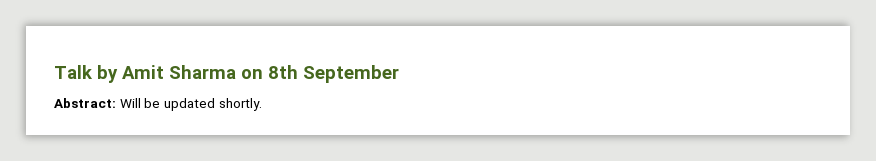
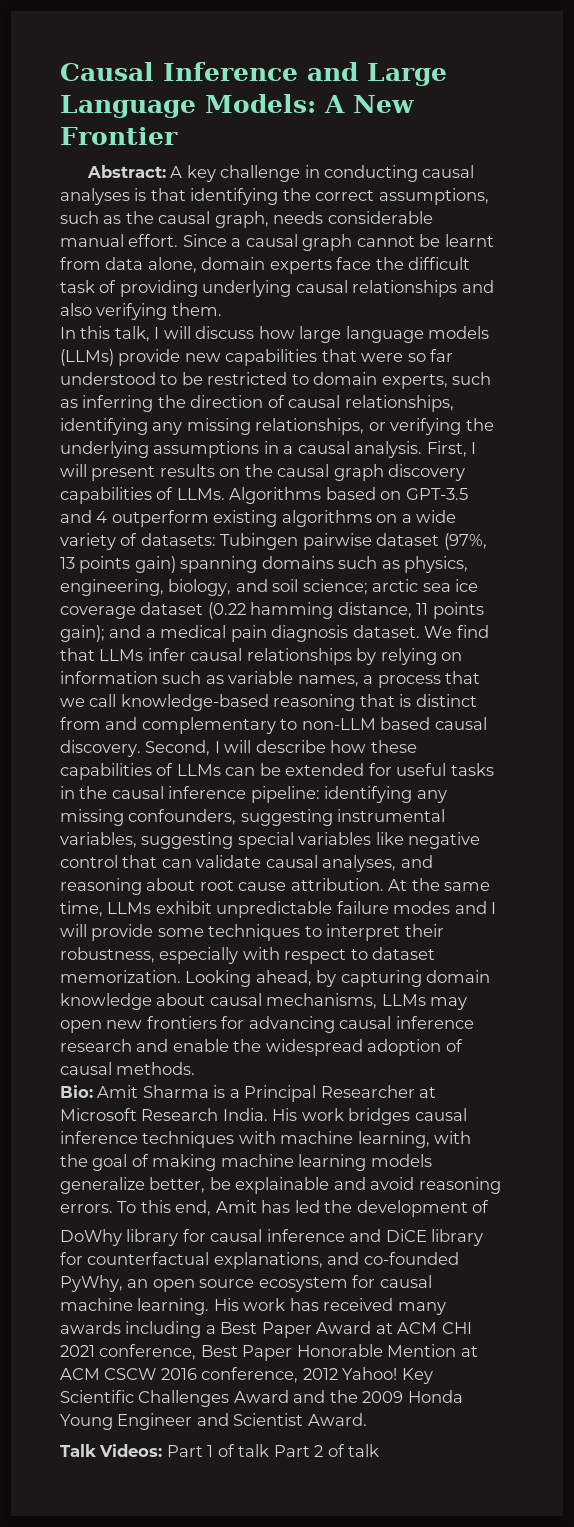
- Talk by Amit Sharma on 8th September
- Abstract: Will be updated shortly.
+ Causal Inference and Large Language Models: A New Frontier
+ Abstract: A key challenge in conducting causal analyses is that identifying the correct assumptions, such as the causal graph, needs considerable manual effort. Since a causal graph cannot be learnt from data alone, domain experts face the difficult task of providing underlying causal relationships and also verifying them.
+ In this talk, I will discuss how large language models (LLMs) provide new capabilities that were so far understood to be restricted to domain experts, such as inferring the direction of causal relationships, identifying any missing relationships, or verifying the underlying assumptions in a causal analysis. First, I will present results on the causal graph discovery capabilities of LLMs. Algorithms based on GPT-3.5 and 4 outperform existing algorithms on a wide variety of datasets: Tubingen pairwise dataset (97%, 13 points gain) spanning domains such as physics, engineering, biology, and soil science; arctic sea ice coverage dataset (0.22 hamming distance, 11 points gain); and a medical pain diagnosis dataset. We find that LLMs infer causal relationships by relying on information such as variable names, a process that we call knowledge-based reasoning that is distinct from and complementary to non-LLM based causal discovery. Second, I will describe how these capabilities of LLMs can be extended for useful tasks in the causal inference pipeline: identifying any missing confounders, suggesting instrumental variables, suggesting special variables like negative control that can validate causal analyses, and reasoning about root cause attribution. At the same time, LLMs exhibit unpredictable failure modes and I will provide some techniques to interpret their robustness, especially with respect to dataset memorization. Looking ahead, by capturing domain knowledge about causal mechanisms, LLMs may open new frontiers for advancing causal inference research and enable the widespread adoption of causal methods.
+ Bio: Amit Sharma is a Principal Researcher at Microsoft Research India. His work bridges causal inference techniques with machine learning, with the goal of making machine learning models generalize better, be explainable and avoid reasoning errors. To this end, Amit has led the development of
+ DoWhy library for causal inference and DiCE library for counterfactual explanations, and co-founded PyWhy, an open source ecosystem for causal machine learning. His work has received many awards including a Best Paper Award at ACM CHI 2021 conference, Best Paper Honorable Mention at ACM CSCW 2016 conference, 2012 Yahoo! Key Scientific Challenges Award and the 2009 Honda Young Engineer and Scientist Award.
+ Talk Videos: Part 1 of talk Part 2 of talk

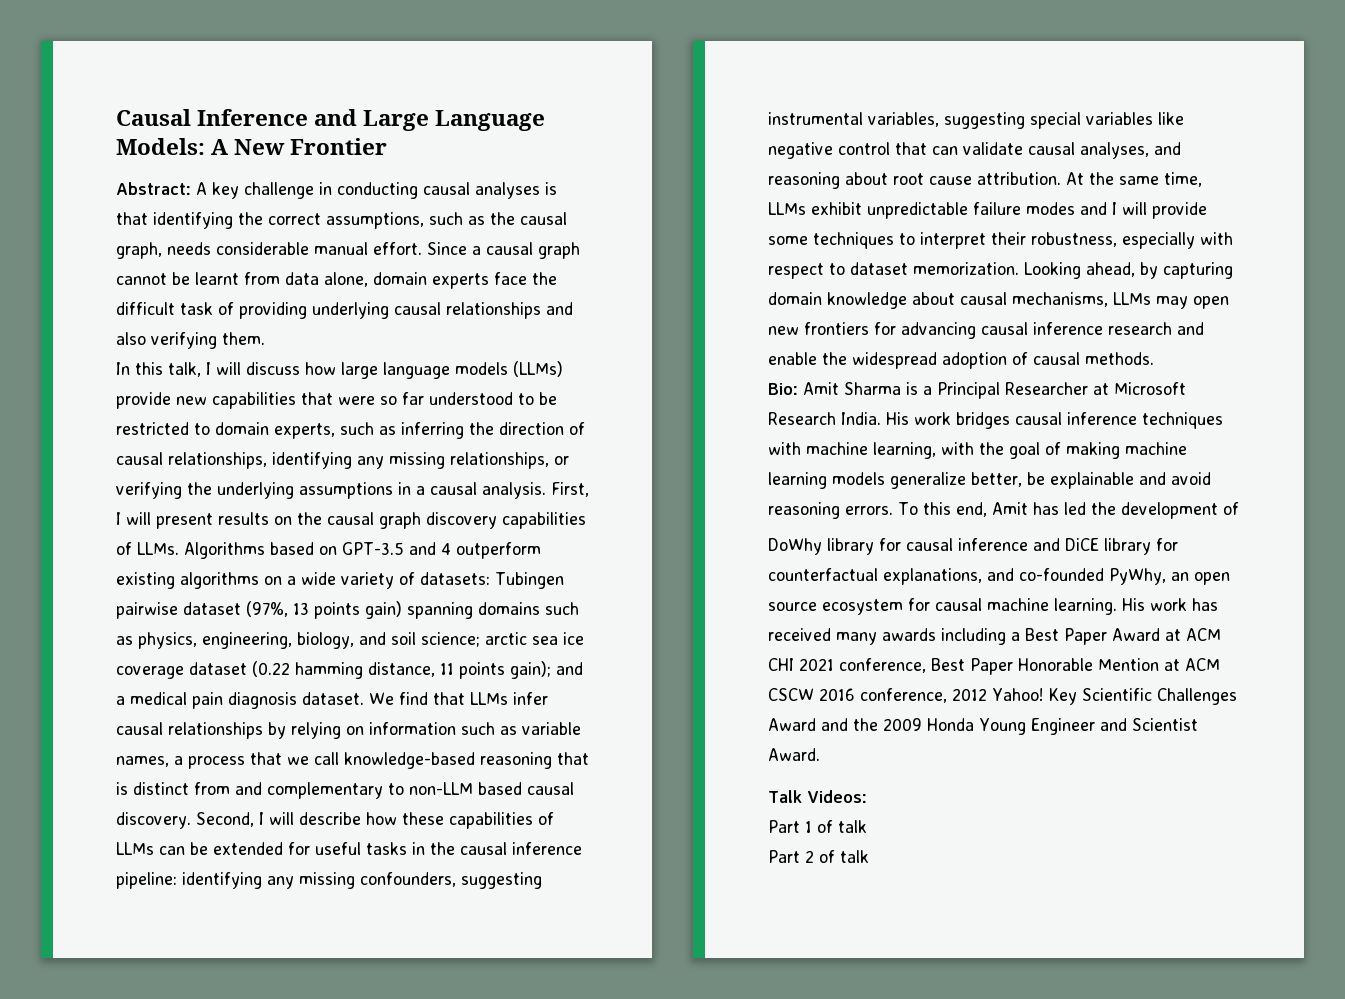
- Talk Videos: Part 1 of talk Part 2 of talk
+ Talk Videos:
+ Part 1 of talk
+ Part 2 of talk

